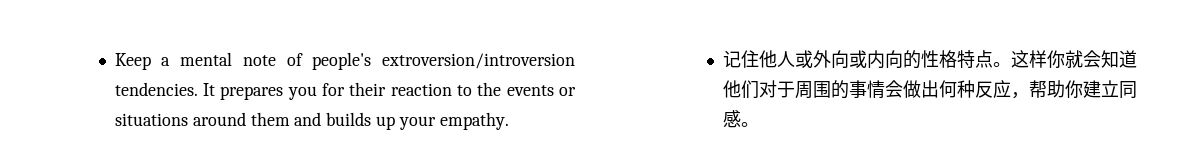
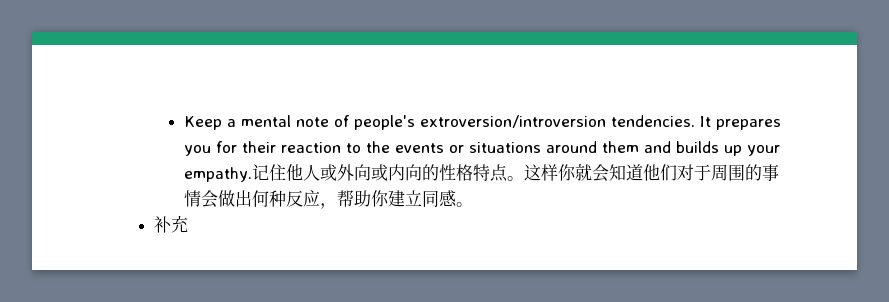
- It prepares you for their reaction to the events or situations around them and builds up your empathy.
- 记住他人或外向或内向的性格特点。
+ It prepares you for their reaction to the events or situations around them and builds up your empathy.记住他人或外向或内向的性格特点。
+ 补充

